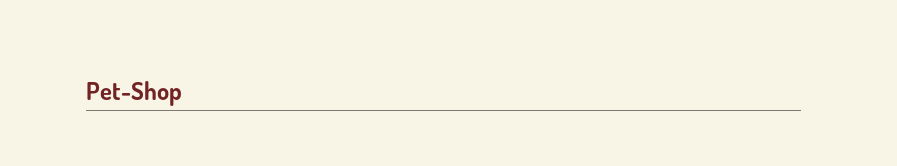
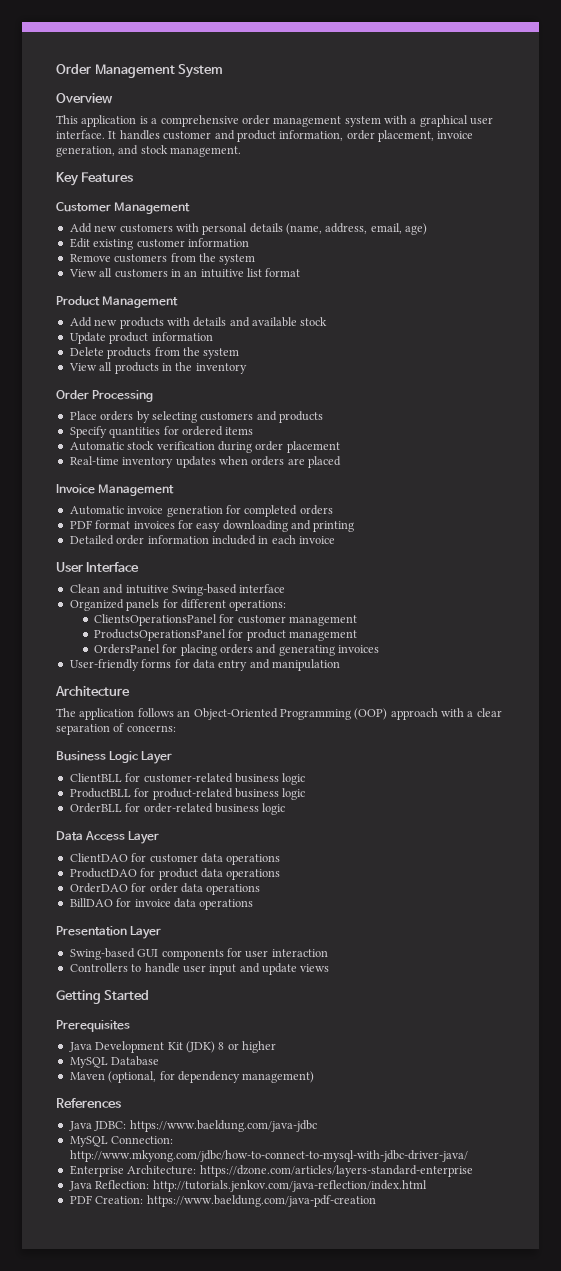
- Pet-Shop
+ Order Management System
+ Overview
+ This application is a comprehensive order management system with a graphical user interface. It handles customer and product information, order placement, invoice generation, and stock management.
+ Key Features
+ Customer Management
+ Add new customers with personal details (name, address, email, age)
+ Edit existing customer information
+ Remove customers from the system
+ View all customers in an intuitive list format
+ Product Management
+ Add new products with details and available stock
+ Update product information
+ Delete products from the system
+ View all products in the inventory
+ Order Processing
+ Place orders by selecting customers and products
+ Specify quantities for ordered items
+ Automatic stock verification during order placement
+ Real-time inventory updates when orders are placed
+ Invoice Management
+ Automatic invoice generation for completed orders
+ PDF format invoices for easy downloading and printing
+ Detailed order information included in each invoice
+ User Interface
+ Clean and intuitive Swing-based interface
+ Organized panels for different operations:
+ ClientsOperationsPanel for customer management
+ ProductsOperationsPanel for product management
+ OrdersPanel for placing orders and generating invoices
+ User-friendly forms for data entry and manipulation
+ Architecture
+ The application follows an Object-Oriented Programming (OOP) approach with a clear separation of concerns:
+ Business Logic Layer
+ ClientBLL for customer-related business logic
+ ProductBLL for product-related business logic
+ OrderBLL for order-related business logic
+ Data Access Layer
+ ClientDAO for customer data operations
+ ProductDAO for product data operations
+ OrderDAO for order data operations
+ BillDAO for invoice data operations
+ Presentation Layer
+ Swing-based GUI components for user interaction
+ Controllers to handle user input and update views
+ Getting Started
+ Prerequisites
+ Java Development Kit (JDK) 8 or higher
+ MySQL Database
+ Maven (optional, for dependency management)
+ References
+ Java JDBC: https://www.baeldung.com/java-jdbc
+ MySQL Connection: http://www.mkyong.com/jdbc/how-to-connect-to-mysql-with-jdbc-driver-java/
+ Enterprise Architecture: https://dzone.com/articles/layers-standard-enterprise
+ Java Reflection: http://tutorials.jenkov.com/java-reflection/index.html
+ PDF Creation: https://www.baeldung.com/java-pdf-creation

